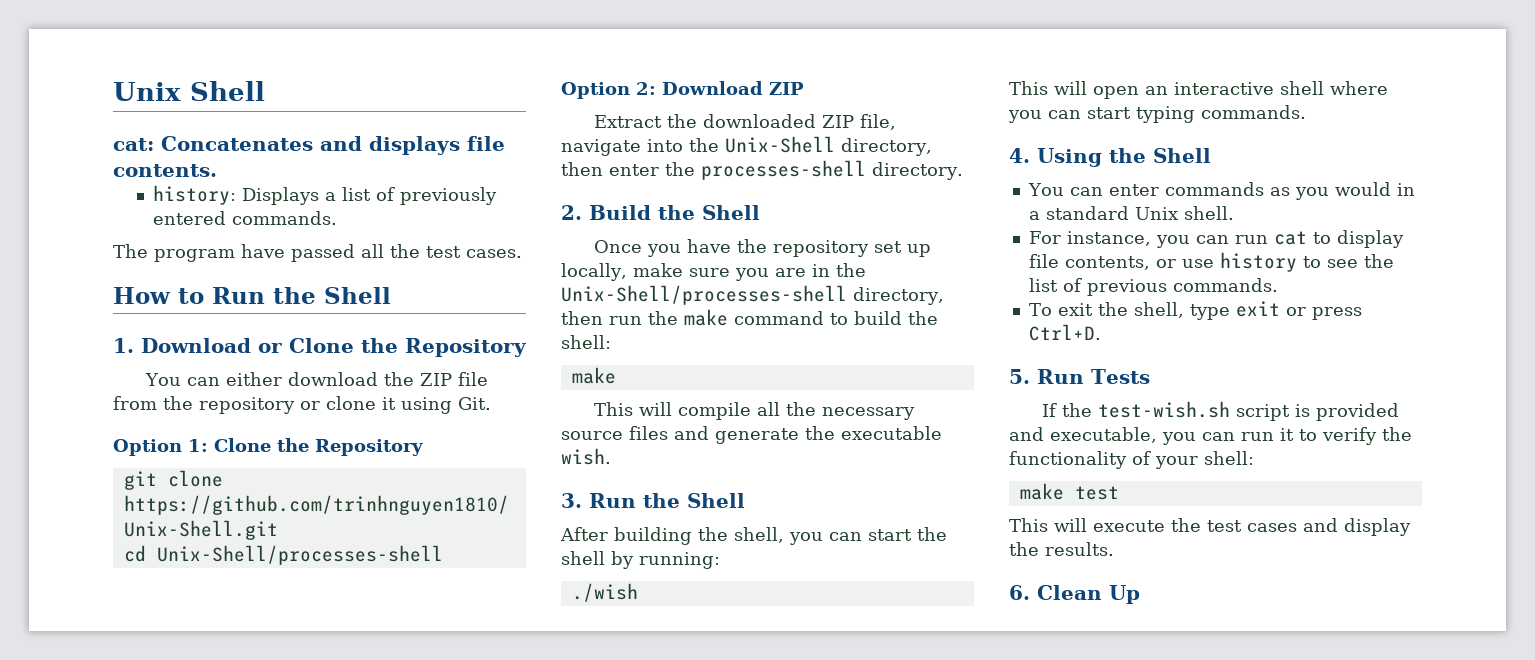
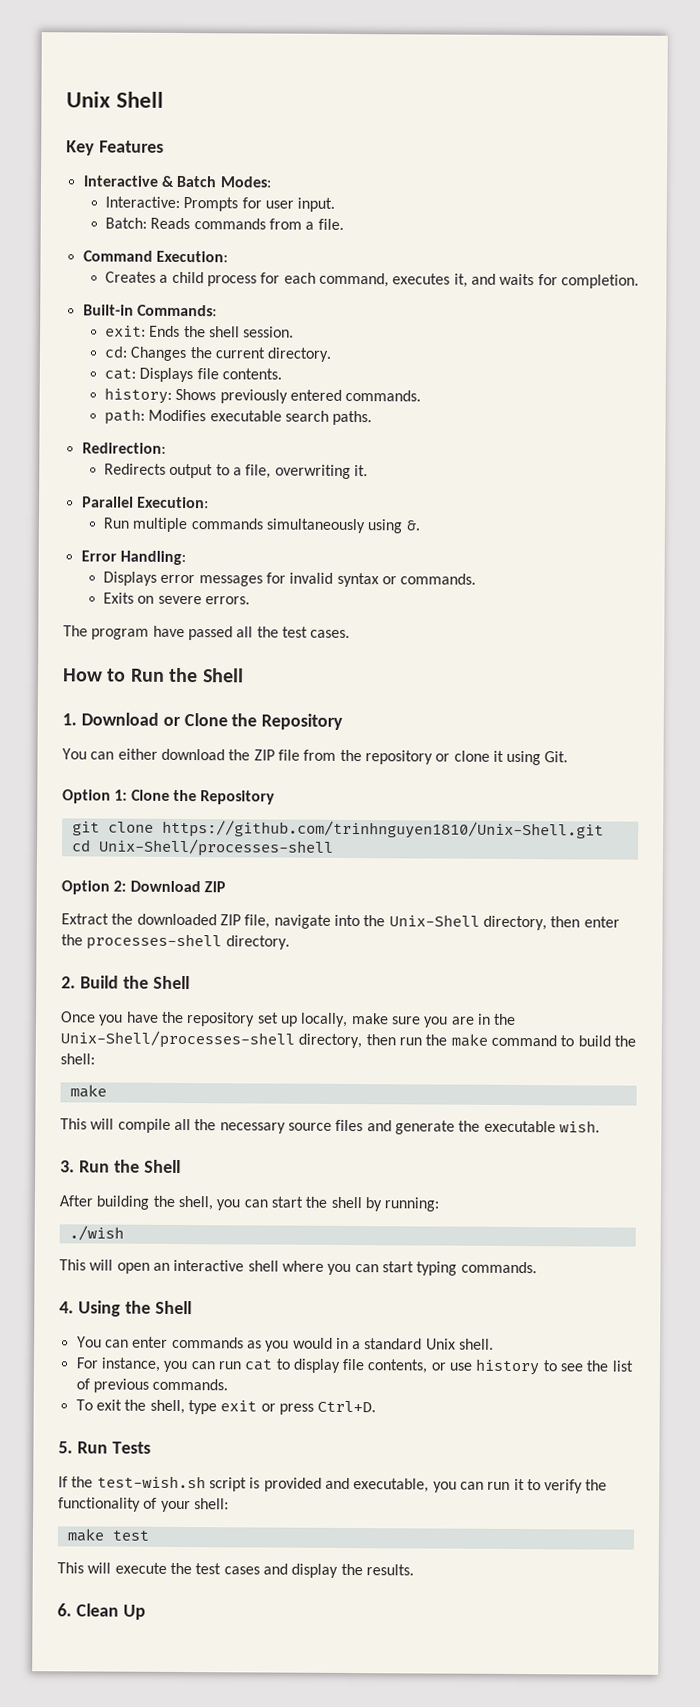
- cat: Concatenates and displays file contents.
+ Key Features
+ Interactive & Batch Modes:
+ Interactive: Prompts for user input.
+ Batch: Reads commands from a file.
+ Command Execution:
+ Creates a child process for each command, executes it, and waits for completion.
+ Built-in Commands:
+ exit: Ends the shell session.
+ cd: Changes the current directory.
+ cat: Displays file contents.
- history: Displays a list of previously entered commands.
+ history: Shows previously entered commands.
+ path: Modifies executable search paths.
+ Redirection:
+ Redirects output to a file, overwriting it.
+ Parallel Execution:
+ Run multiple commands simultaneously using &.
+ Error Handling:
+ Displays error messages for invalid syntax or commands.
+ Exits on severe errors.

